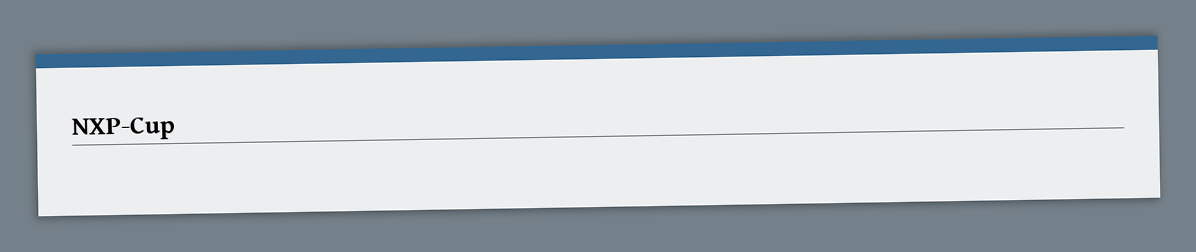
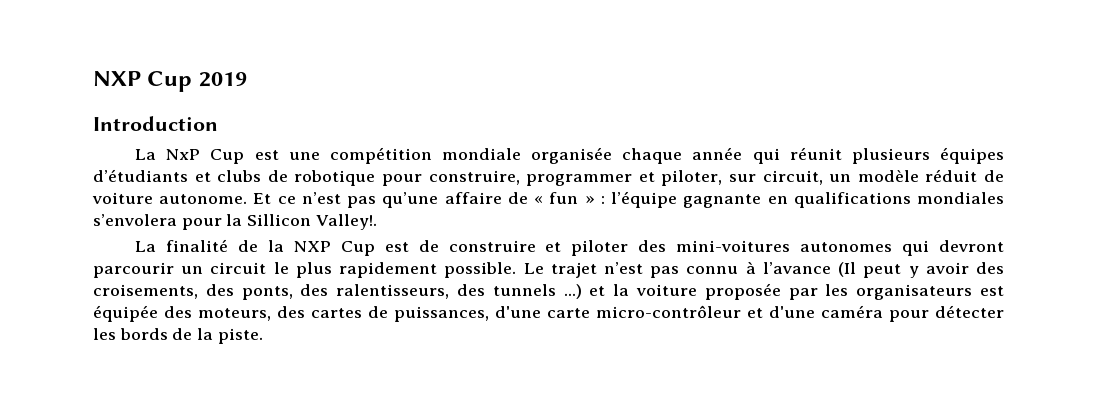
- NXP-Cup
+ NXP Cup 2019
+ Introduction
+ La NxP Cup est une compétition mondiale organisée chaque année qui réunit plusieurs équipes d’étudiants et clubs de robotique pour construire, programmer et piloter, sur circuit, un modèle réduit de voiture autonome. Et ce n’est pas qu’une affaire de « fun » : l’équipe gagnante en qualifications mondiales s’envolera pour la Sillicon Valley!.
+ La finalité de la NXP Cup est de construire et piloter des mini-voitures autonomes qui devront parcourir un circuit le plus rapidement possible. Le trajet n’est pas connu à l’avance (Il peut y avoir des croisements, des ponts, des ralentisseurs, des tunnels ...) et la voiture proposée par les organisateurs est équipée des moteurs, des cartes de puissances, d'une carte micro-contrôleur et d'une caméra pour détecter les bords de la piste.

